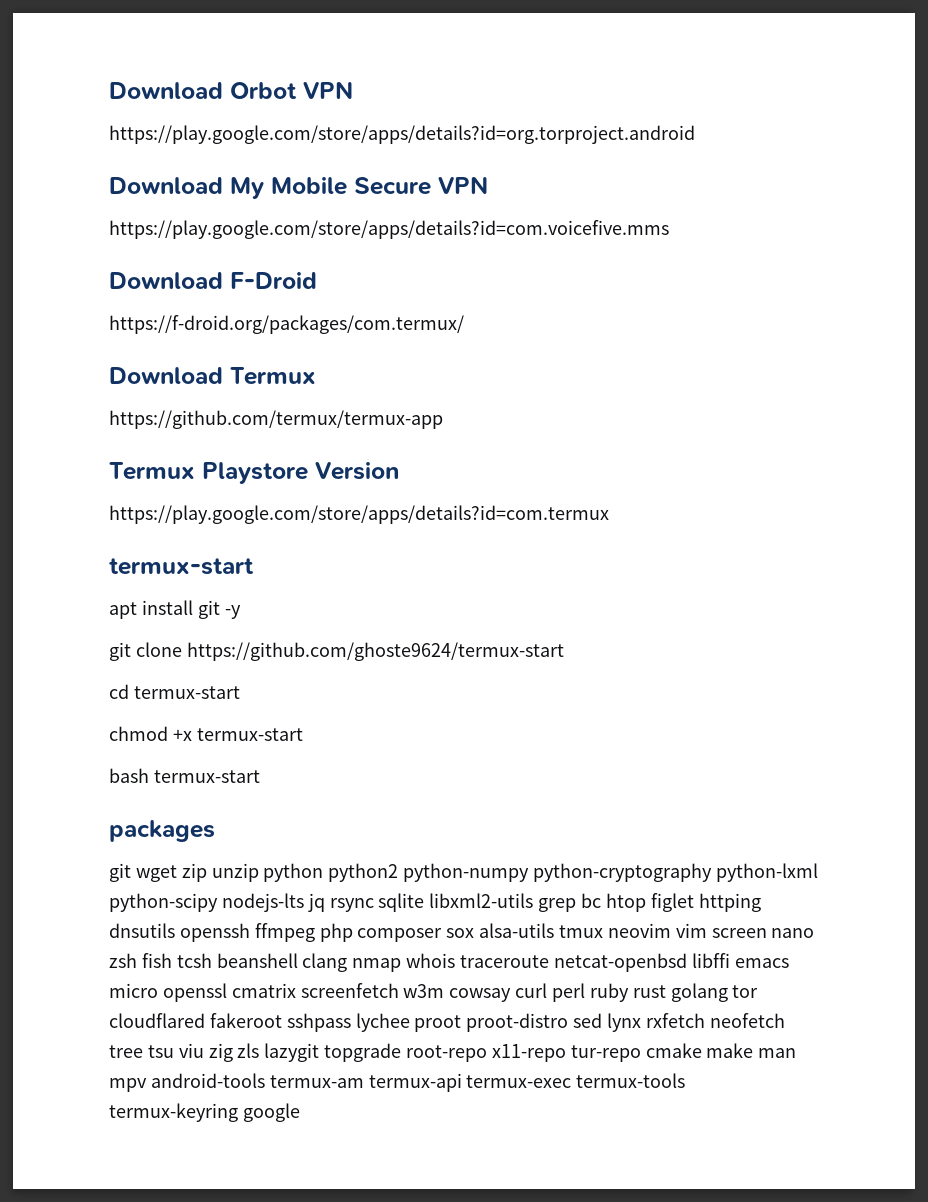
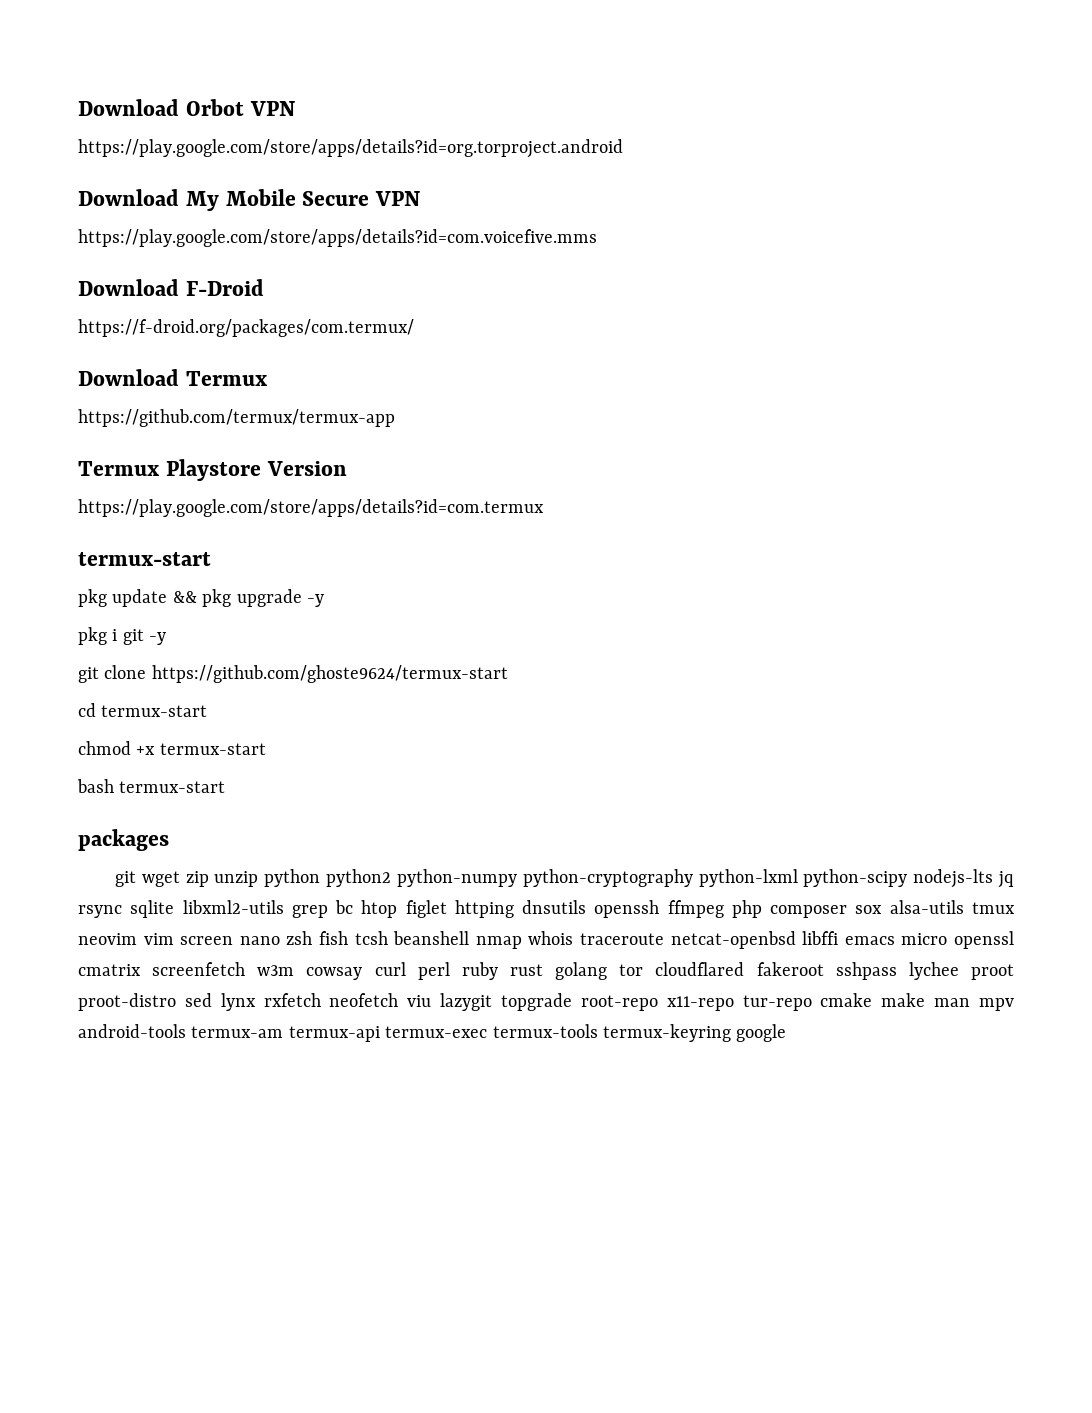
- apt install git -y
+ pkg update && pkg upgrade -y
+ pkg i git -y
- git wget zip unzip python python2 python-numpy python-cryptography python-lxml python-scipy nodejs-lts jq rsync sqlite libxml2-utils grep bc htop figlet httping dnsutils openssh ffmpeg php composer sox alsa-utils tmux neovim vim screen nano zsh fish tcsh beanshell clang nmap whois traceroute netcat-openbsd libffi emacs micro openssl cmatrix screenfetch w3m cowsay curl perl ruby rust golang tor cloudflared fakeroot sshpass lychee proot proot-distro sed lynx rxfetch neofetch tree tsu viu zig zls lazygit topgrade root-repo x11-repo tur-repo cmake make man mpv android-tools termux-am termux-api termux-exec termux-tools termux-keyring google
+ git wget zip unzip python python2 python-numpy python-cryptography python-lxml python-scipy nodejs-lts jq rsync sqlite libxml2-utils grep bc htop figlet httping dnsutils openssh ffmpeg php composer sox alsa-utils tmux neovim vim screen nano zsh fish tcsh beanshell nmap whois traceroute netcat-openbsd libffi emacs micro openssl cmatrix screenfetch w3m cowsay curl perl ruby rust golang tor cloudflared fakeroot sshpass lychee proot proot-distro sed lynx rxfetch neofetch viu lazygit topgrade root-repo x11-repo tur-repo cmake make man mpv android-tools termux-am termux-api termux-exec termux-tools termux-keyring google

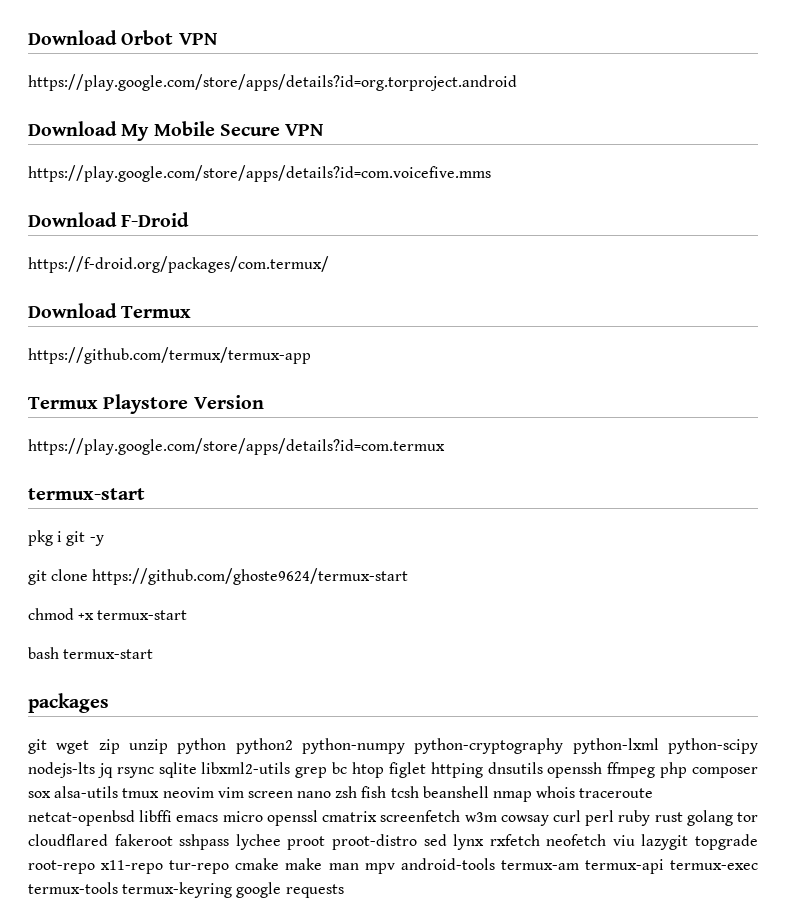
- pkg update && pkg upgrade -y
- cd termux-start
- git wget zip unzip python python2 python-numpy python-cryptography python-lxml python-scipy nodejs-lts jq rsync sqlite libxml2-utils grep bc htop figlet httping dnsutils openssh ffmpeg php composer sox alsa-utils tmux neovim vim screen nano zsh fish tcsh beanshell nmap whois traceroute netcat-openbsd libffi emacs micro openssl cmatrix screenfetch w3m cowsay curl perl ruby rust golang tor cloudflared fakeroot sshpass lychee proot proot-distro sed lynx rxfetch neofetch viu lazygit topgrade root-repo x11-repo tur-repo cmake make man mpv android-tools termux-am termux-api termux-exec termux-tools termux-keyring google
+ git wget zip unzip python python2 python-numpy python-cryptography python-lxml python-scipy nodejs-lts jq rsync sqlite libxml2-utils grep bc htop figlet httping dnsutils openssh ffmpeg php composer sox alsa-utils tmux neovim vim screen nano zsh fish tcsh beanshell nmap whois traceroute netcat-openbsd libffi emacs micro openssl cmatrix screenfetch w3m cowsay curl perl ruby rust golang tor cloudflared fakeroot sshpass lychee proot proot-distro sed lynx rxfetch neofetch viu lazygit topgrade root-repo x11-repo tur-repo cmake make man mpv android-tools termux-am termux-api termux-exec termux-tools termux-keyring google requests

